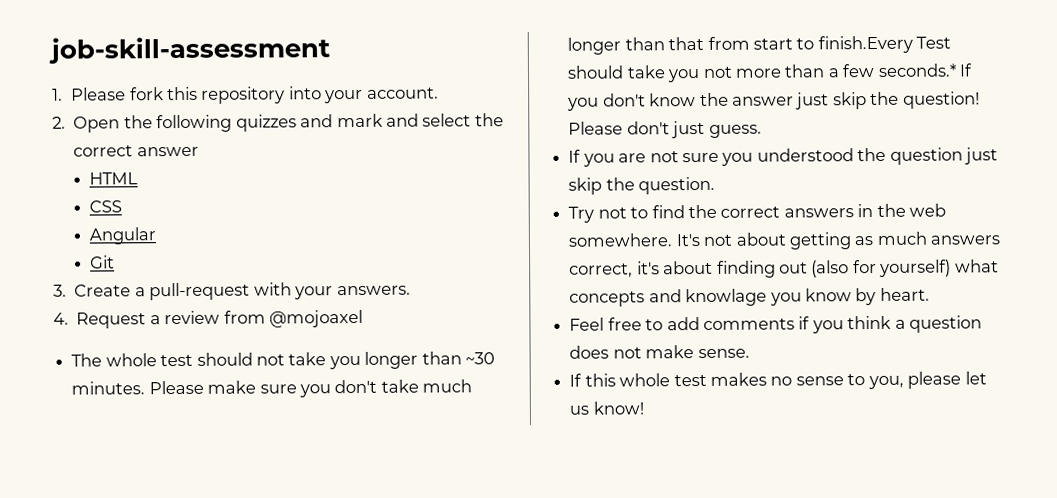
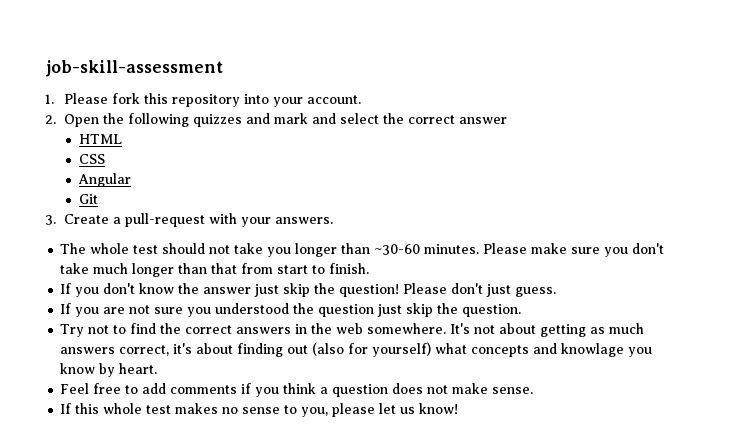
- 4. Request a review from @mojoaxel
- The whole test should not take you longer than ~30 minutes.
+ The whole test should not take you longer than ~30-60 minutes.
- Please make sure you don't take much longer than that from start to finish.Every Test should take you not more than a few seconds.* If you don't know the answer just skip the question!
+ Please make sure you don't take much longer than that from start to finish.
+ If you don't know the answer just skip the question!

